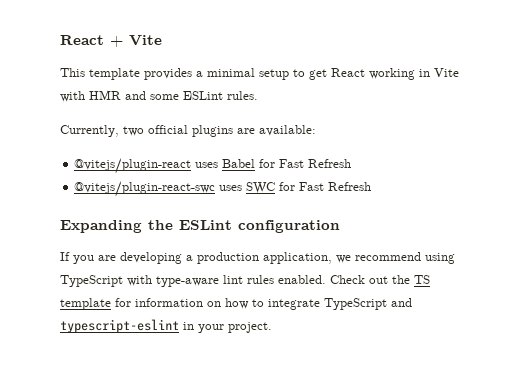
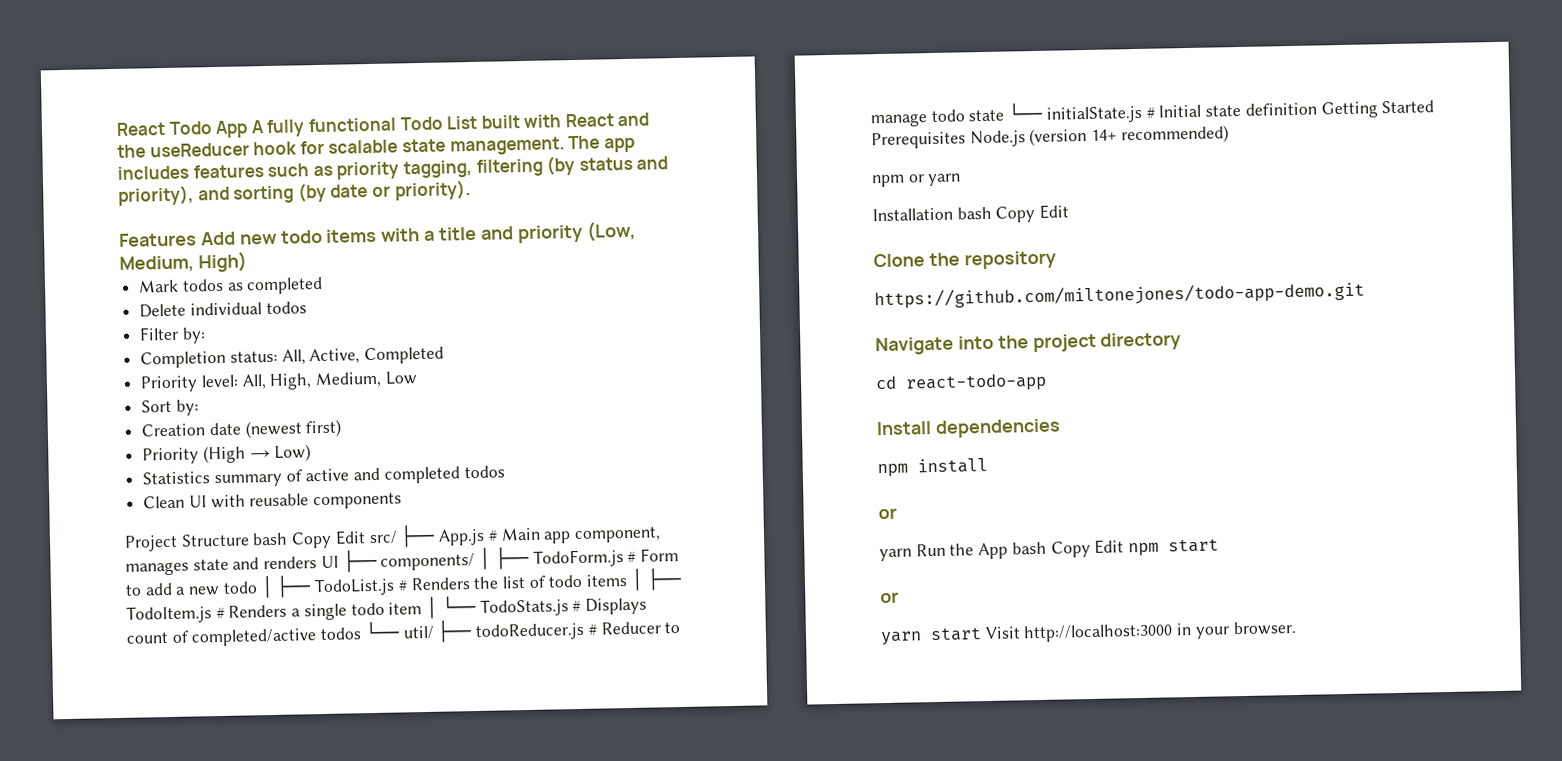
- React + Vite
- This template provides a minimal setup to get React working in Vite with HMR and some ESLint rules.
- Currently, two official plugins are available:
- @vitejs/plugin-react uses Babel for Fast Refresh
- @vitejs/plugin-react-swc uses SWC for Fast Refresh
- Expanding the ESLint configuration
- If you are developing a production application, we recommend using TypeScript with type-aware lint rules enabled. Check out the TS template for information on how to integrate TypeScript and typescript-eslint in your project.
+ React Todo App A fully functional Todo List built with React and the useReducer hook for scalable state management. The app includes features such as priority tagging, filtering (by status and priority), and sorting (by date or priority).
+ Features Add new todo items with a title and priority (Low, Medium, High)
+ Mark todos as completed
+ Delete individual todos
+ Filter by:
+ Completion status: All, Active, Completed
+ Priority level: All, High, Medium, Low
+ Sort by:
+ Creation date (newest first)
+ Priority (High → Low)
+ Statistics summary of active and completed todos
+ Clean UI with reusable components
+ Project Structure bash Copy Edit src/ ├── App.js # Main app component, manages state and renders UI ├── components/ │ ├── TodoForm.js # Form to add a new todo │ ├── TodoList.js # Renders the list of todo items │ ├── TodoItem.js # Renders a single todo item │ └── TodoStats.js # Displays count of completed/active todos └── util/ ├── todoReducer.js # Reducer to manage todo state └── initialState.js # Initial state definition Getting Started Prerequisites Node.js (version 14+ recommended)
+ npm or yarn
+ Installation bash Copy Edit
+ Clone the repository
+ https://github.com/miltonejones/todo-app-demo.git
+ Navigate into the project directory
+ cd react-todo-app
+ Install dependencies
+ npm install
+ or
+ yarn Run the App bash Copy Edit npm start
+ or
+ yarn start Visit http://localhost:3000 in your browser.

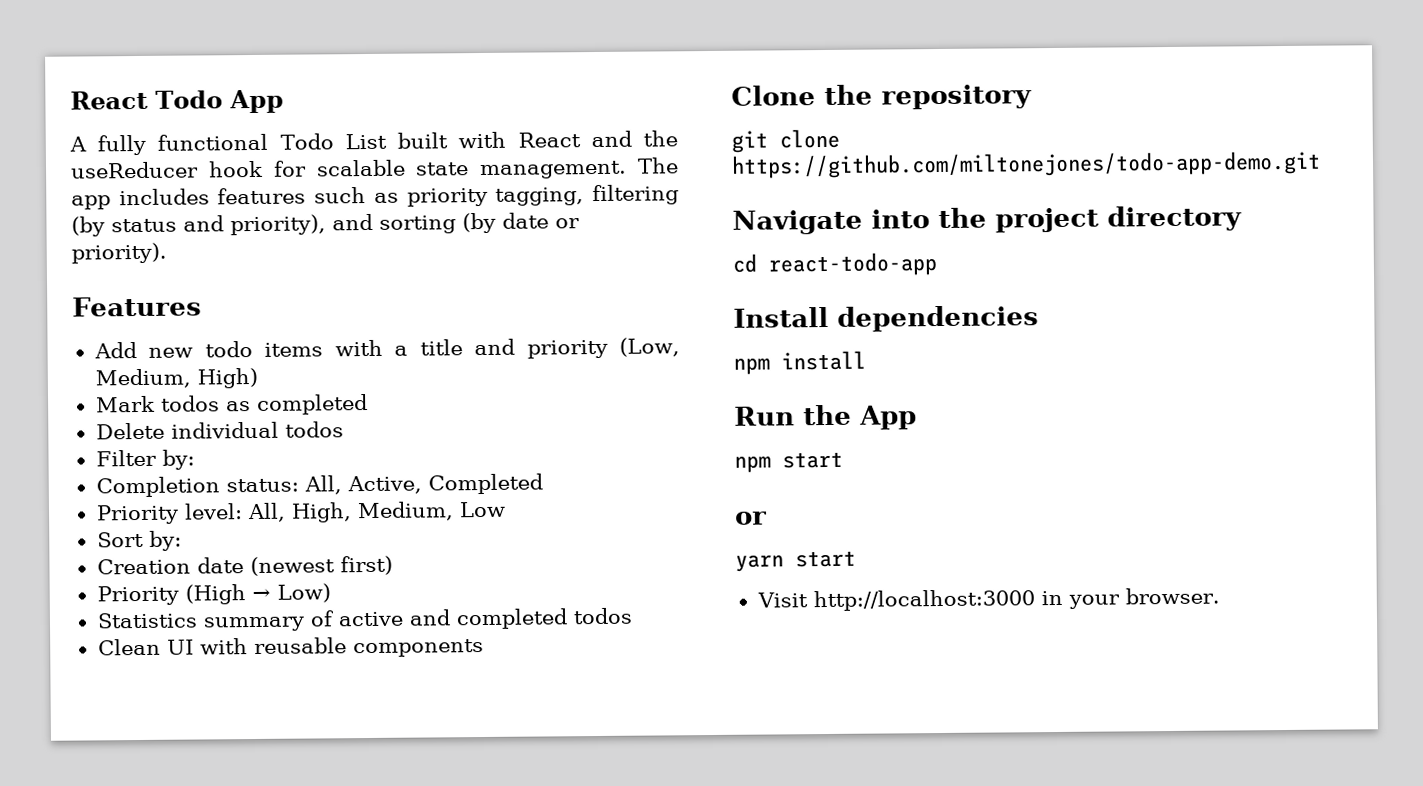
- React Todo App A fully functional Todo List built with React and the useReducer hook for scalable state management.
+ React Todo App
+ A fully functional Todo List built with React and the useReducer hook for scalable state management.
- Features Add new todo items with a title and priority (Low, Medium, High)
+ Features
+ Add new todo items with a title and priority (Low, Medium, High)
- Project Structure bash Copy Edit src/ ├── App.js # Main app component, manages state and renders UI ├── components/ │ ├── TodoForm.js # Form to add a new todo │ ├── TodoList.js # Renders the list of todo items │ ├── TodoItem.js # Renders a single todo item │ └── TodoStats.js # Displays count of completed/active todos └── util/ ├── todoReducer.js # Reducer to manage todo state └── initialState.js # Initial state definition Getting Started Prerequisites Node.js (version 14+ recommended)
- npm or yarn
- Installation bash Copy Edit
- https://github.com/miltonejones/todo-app-demo.git
+ git clone https://github.com/miltonejones/todo-app-demo.git
  npm install
- or
- yarn Run the App bash Copy Edit npm start
+ Run the App
+ npm start
- yarn start Visit http://localhost:3000 in your browser.
+ yarn start
+ Visit http://localhost:3000 in your browser.

